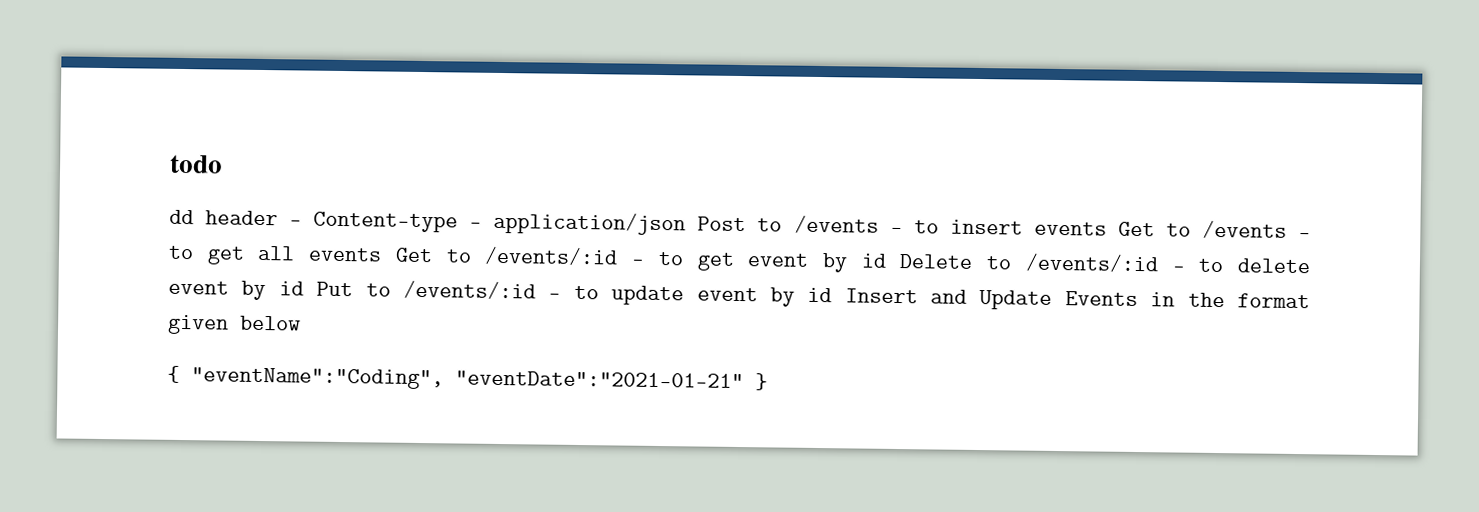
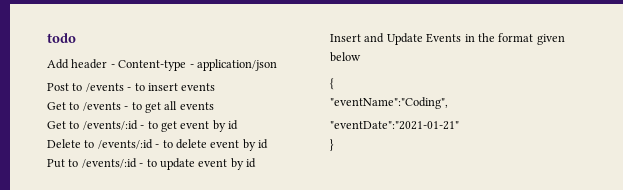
- dd header - Content-type - application/json Post to /events - to insert events Get to /events - to get all events Get to /events/:id - to get event by id Delete to /events/:id - to delete event by id Put to /events/:id - to update event by id Insert and Update Events in the format given below
+ Add header - Content-type - application/json
+ Post to /events - to insert events
+ Get to /events - to get all events
+ Get to /events/:id - to get event by id
+ Delete to /events/:id - to delete event by id
+ Put to /events/:id - to update event by id
+ Insert and Update Events in the format given below
- { "eventName":"Coding", "eventDate":"2021-01-21" }
+ {
+ "eventName":"Coding",
+ "eventDate":"2021-01-21"
+ }

